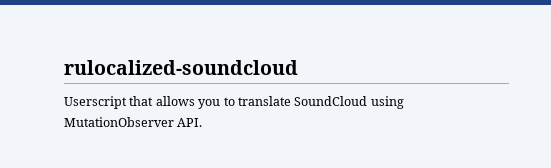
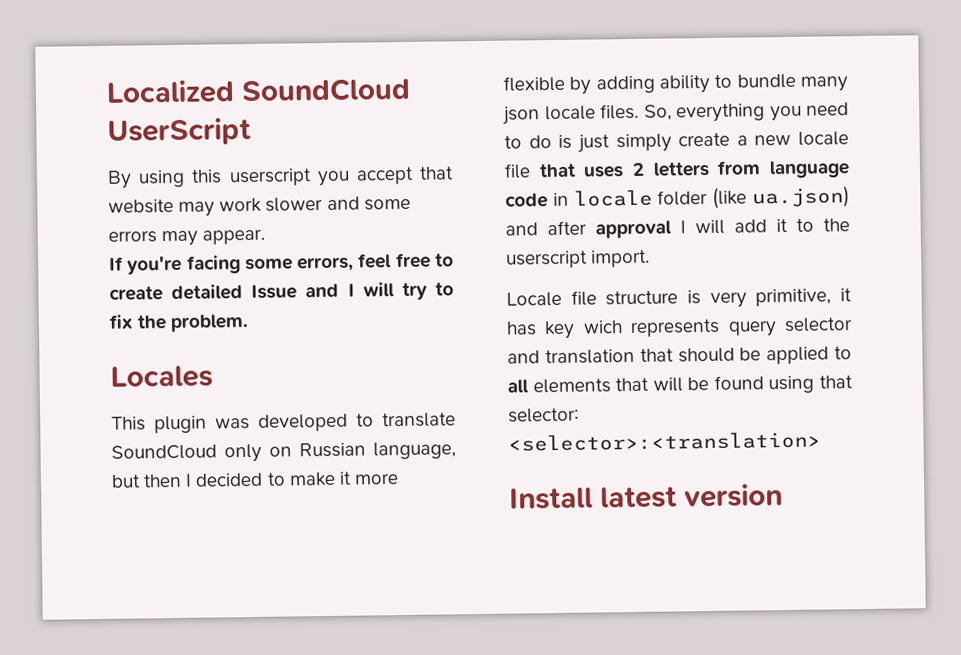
- rulocalized-soundcloud
- Userscript that allows you to translate SoundCloud using MutationObserver API.
+ Localized SoundCloud UserScript
+ By using this userscript you accept that website may work slower and some errors may appear.
+ If you're facing some errors, feel free to create detailed Issue and I will try to fix the problem.
+ Locales
+ This plugin was developed to translate SoundCloud only on Russian language, but then I decided to make it more flexible by adding ability to bundle many json locale files. So, everything you need to do is just simply create a new locale file that uses 2 letters from language code in locale folder (like ua.json) and after approval I will add it to the userscript import.
+ Locale file structure is very primitive, it has key wich represents query selector and translation that should be applied to all elements that will be found using that selector: <selector>:<translation>
+ Install latest version

